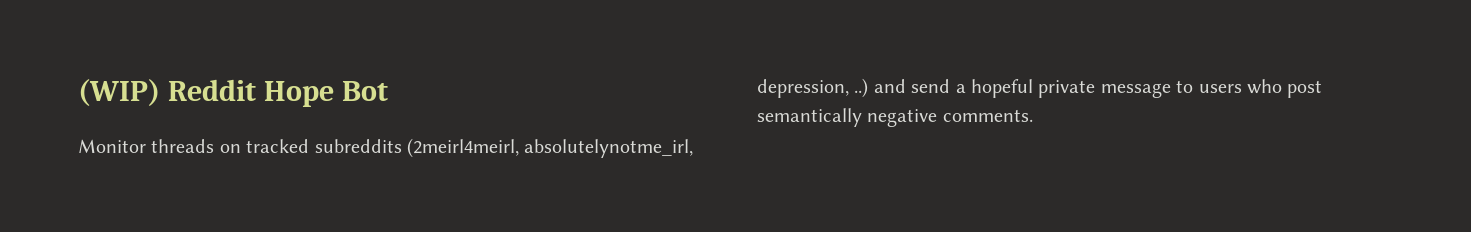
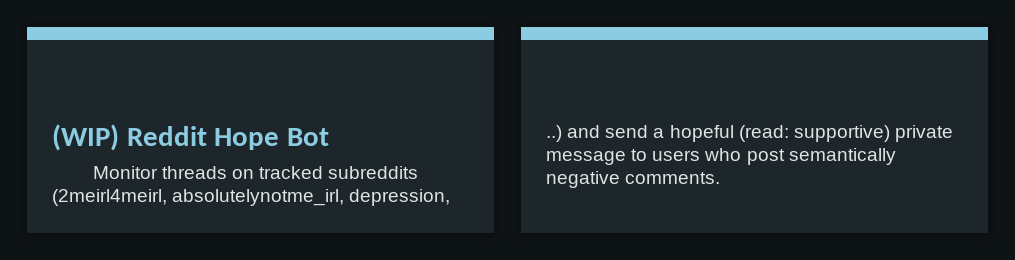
- Monitor threads on tracked subreddits (2meirl4meirl, absolutelynotme_irl, depression, ..) and send a hopeful private message to users who post semantically negative comments.
+ Monitor threads on tracked subreddits (2meirl4meirl, absolutelynotme_irl, depression, ..) and send a hopeful (read: supportive) private message to users who post semantically negative comments.

